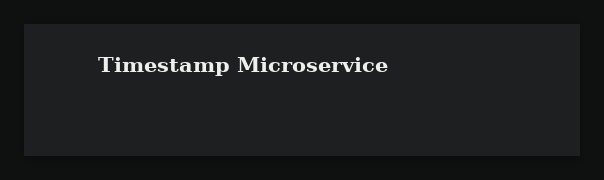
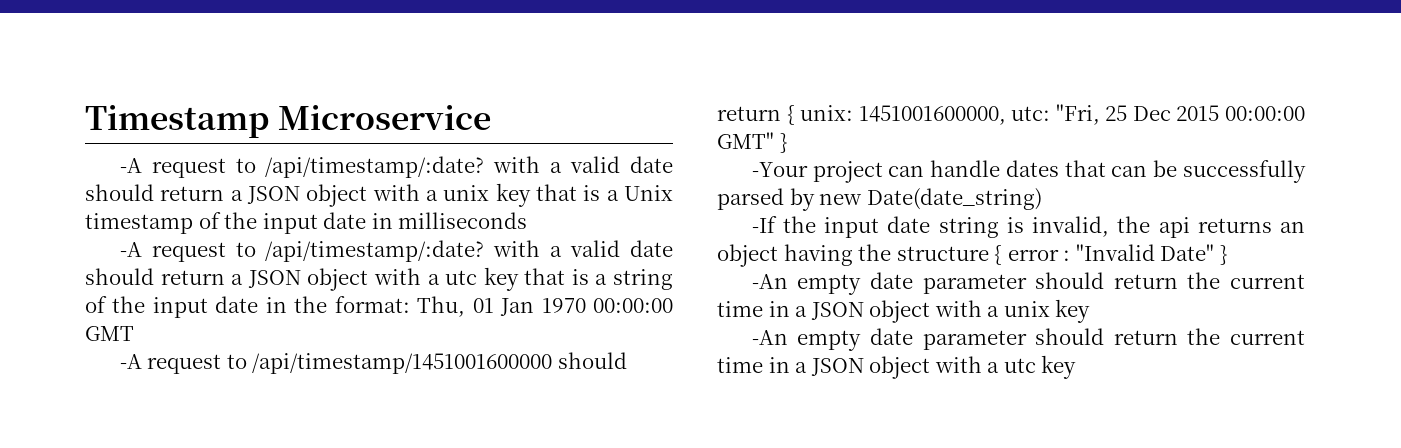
+ -A request to /api/timestamp/:date? with a valid date should return a JSON object with a unix key that is a Unix timestamp of the input date in milliseconds
+ -A request to /api/timestamp/:date? with a valid date should return a JSON object with a utc key that is a string of the input date in the format: Thu, 01 Jan 1970 00:00:00 GMT
+ -A request to /api/timestamp/1451001600000 should return { unix: 1451001600000, utc: "Fri, 25 Dec 2015 00:00:00 GMT" }
+ -Your project can handle dates that can be successfully parsed by new Date(date_string)
+ -If the input date string is invalid, the api returns an object having the structure { error : "Invalid Date" }
+ -An empty date parameter should return the current time in a JSON object with a unix key
+ -An empty date parameter should return the current time in a JSON object with a utc key

